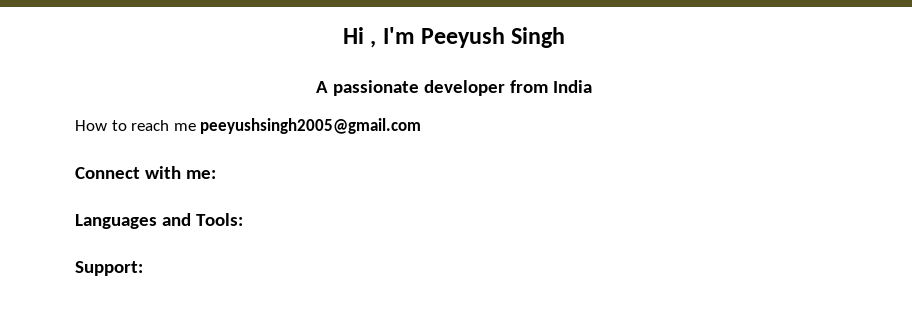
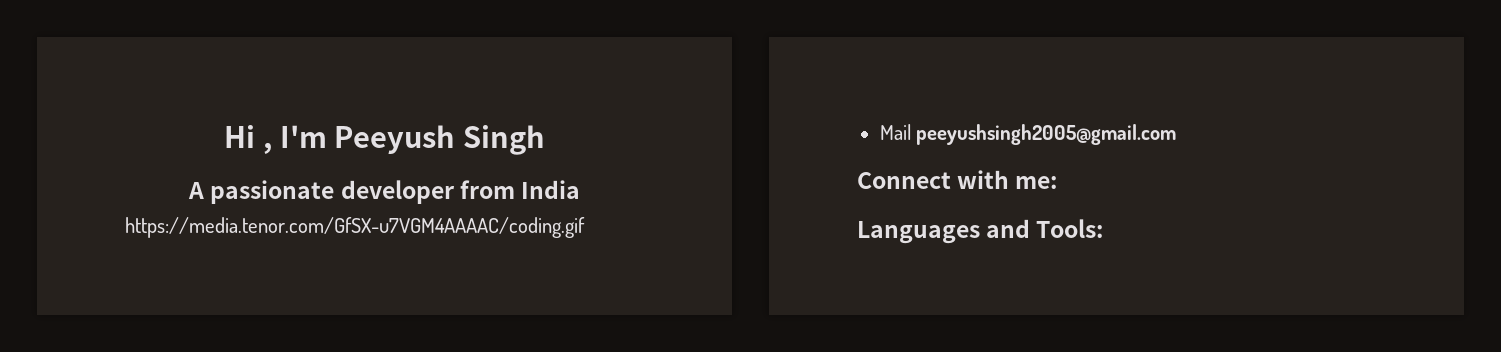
- How to reach me peeyushsingh2005@gmail.com
+ https://media.tenor.com/GfSX-u7VGM4AAAAC/coding.gif
+ Mail peeyushsingh2005@gmail.com
- Support:

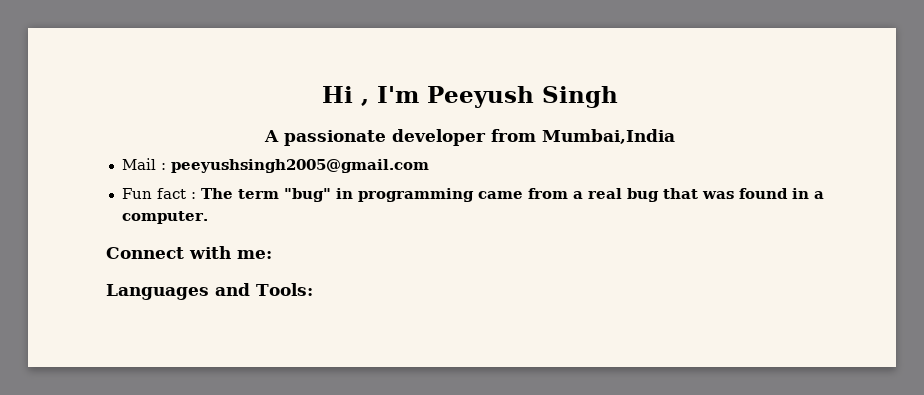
- A passionate developer from India
- https://media.tenor.com/GfSX-u7VGM4AAAAC/coding.gif
+ A passionate developer from Mumbai,India
- Mail peeyushsingh2005@gmail.com
+ Mail : peeyushsingh2005@gmail.com
+ Fun fact : The term "bug" in programming came from a real bug that was found in a computer.

